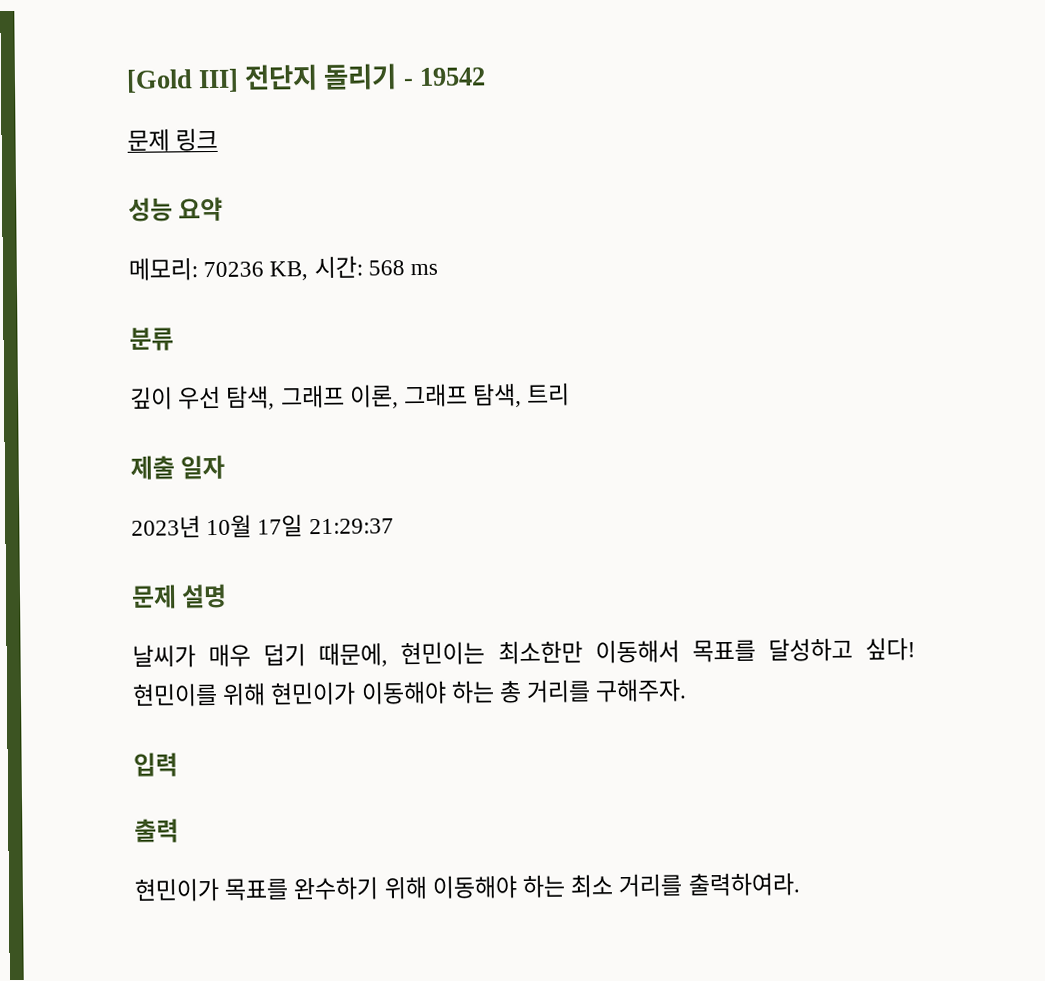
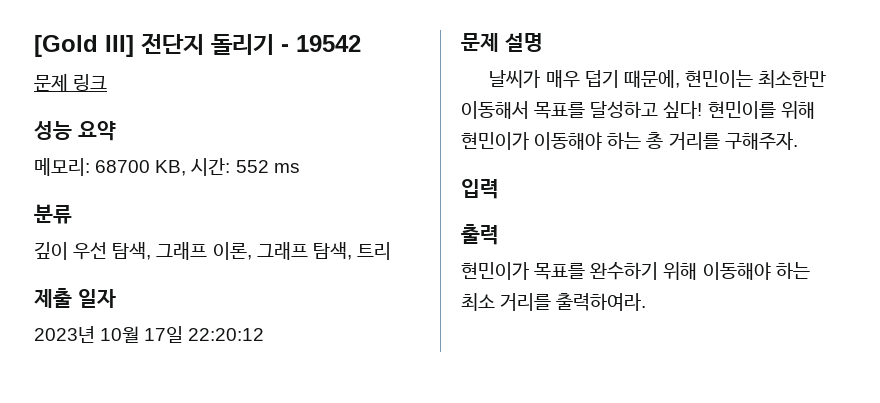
- 메모리: 70236 KB, 시간: 568 ms
+ 메모리: 68700 KB, 시간: 552 ms
- 2023년 10월 17일 21:29:37
+ 2023년 10월 17일 22:20:12

